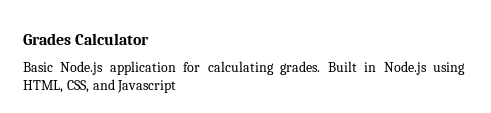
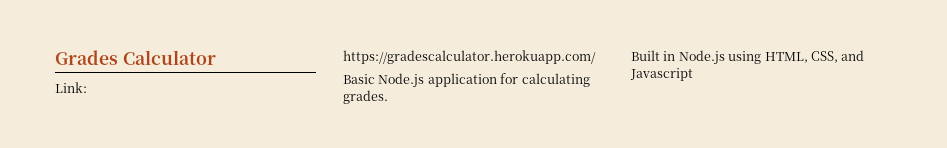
+ Link: https://gradescalculator.herokuapp.com/
- Basic Node.js application for calculating grades. Built in Node.js using HTML, CSS, and Javascript
+ Basic Node.js application for calculating grades.
+ Built in Node.js using HTML, CSS, and Javascript

